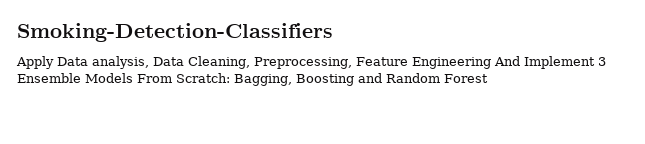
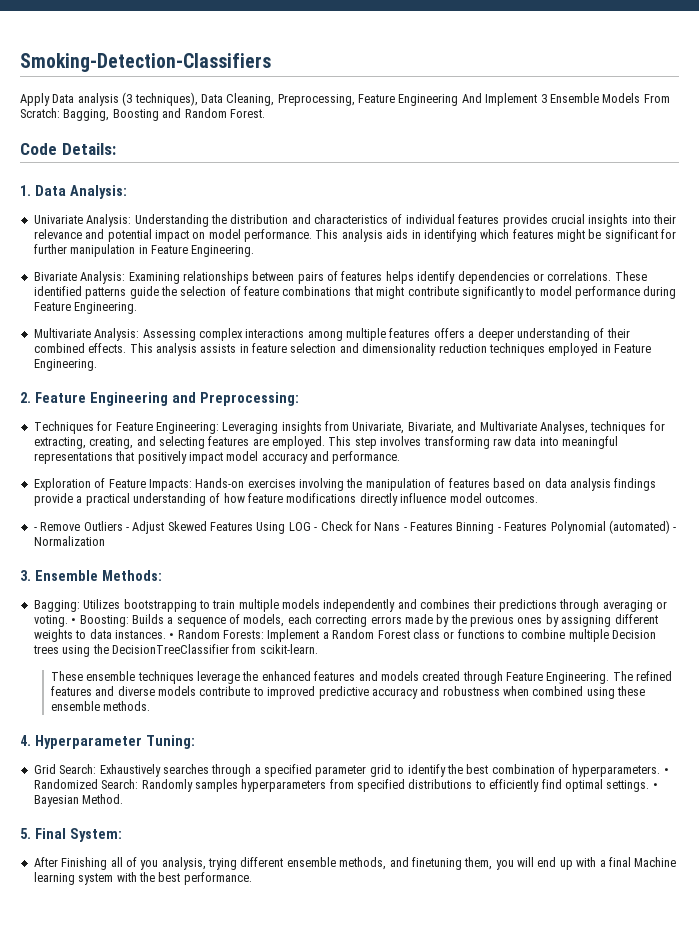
- Apply Data analysis, Data Cleaning, Preprocessing, Feature Engineering And Implement 3 Ensemble Models From Scratch: Bagging, Boosting and Random Forest
+ Apply Data analysis (3 techniques), Data Cleaning, Preprocessing, Feature Engineering And Implement 3 Ensemble Models From Scratch: Bagging, Boosting and Random Forest.
+ Code Details:
+ 1. Data Analysis:
+ Univariate Analysis: Understanding the distribution and characteristics of individual features provides crucial insights into their relevance and potential impact on model performance. This analysis aids in identifying which features might be significant for further manipulation in Feature Engineering.
+ Bivariate Analysis: Examining relationships between pairs of features helps identify dependencies or correlations. These identified patterns guide the selection of feature combinations that might contribute significantly to model performance during Feature Engineering.
+ Multivariate Analysis: Assessing complex interactions among multiple features offers a deeper understanding of their combined effects. This analysis assists in feature selection and dimensionality reduction techniques employed in Feature Engineering.
+ 2. Feature Engineering and Preprocessing:
+ Techniques for Feature Engineering: Leveraging insights from Univariate, Bivariate, and Multivariate Analyses, techniques for extracting, creating, and selecting features are employed. This step involves transforming raw data into meaningful representations that positively impact model accuracy and performance.
+ Exploration of Feature Impacts: Hands-on exercises involving the manipulation of features based on data analysis findings provide a practical understanding of how feature modifications directly influence model outcomes.
+ - Remove Outliers - Adjust Skewed Features Using LOG - Check for Nans - Features Binning - Features Polynomial (automated) - Normalization
+ 3. Ensemble Methods:
+ Bagging: Utilizes bootstrapping to train multiple models independently and combines their predictions through averaging or voting. • Boosting: Builds a sequence of models, each correcting errors made by the previous ones by assigning different weights to data instances. • Random Forests: Implement a Random Forest class or functions to combine multiple Decision trees using the DecisionTreeClassifier from scikit-learn.
+ These ensemble techniques leverage the enhanced features and models created through Feature Engineering. The refined features and diverse models contribute to improved predictive accuracy and robustness when combined using these ensemble methods.
+ 4. Hyperparameter Tuning:
+ Grid Search: Exhaustively searches through a specified parameter grid to identify the best combination of hyperparameters. • Randomized Search: Randomly samples hyperparameters from specified distributions to efficiently find optimal settings. • Bayesian Method.
+ 5. Final System:
+ After Finishing all of you analysis, trying different ensemble methods, and finetuning them, you will end up with a final Machine learning system with the best performance.

